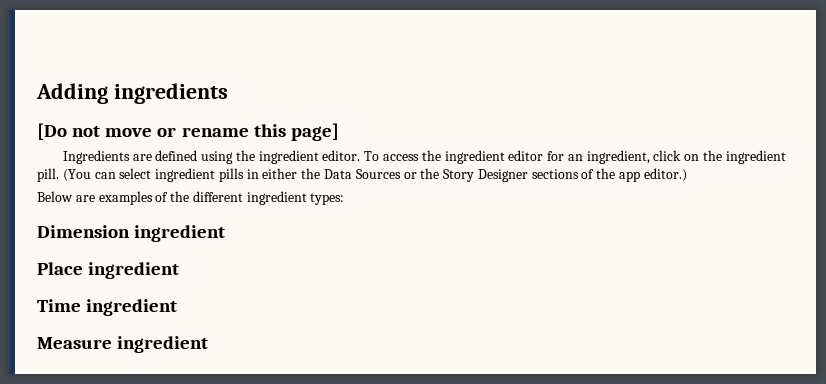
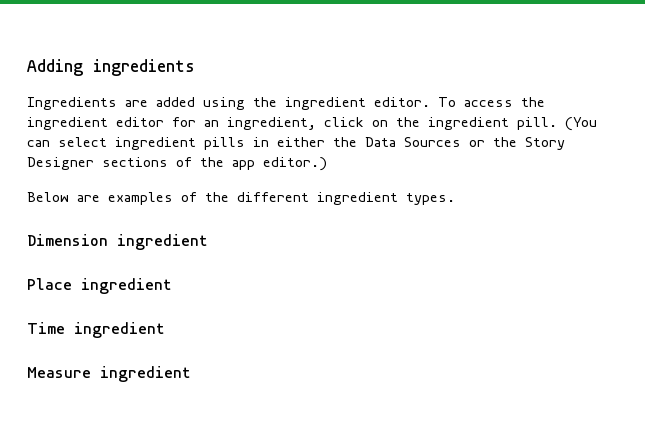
- [Do not move or rename this page]
- Ingredients are defined using the ingredient editor.
+ Ingredients are added using the ingredient editor.
- Below are examples of the different ingredient types:
+ Below are examples of the different ingredient types.

